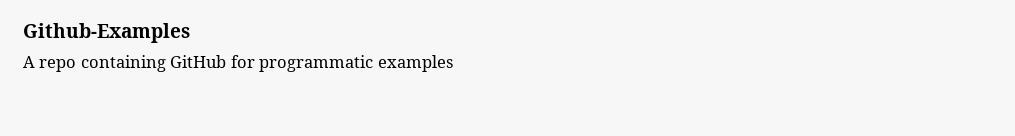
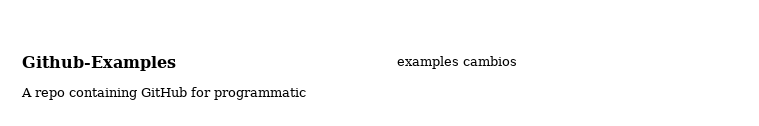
- A repo containing GitHub for programmatic examples
+ A repo containing GitHub for programmatic examples cambios

